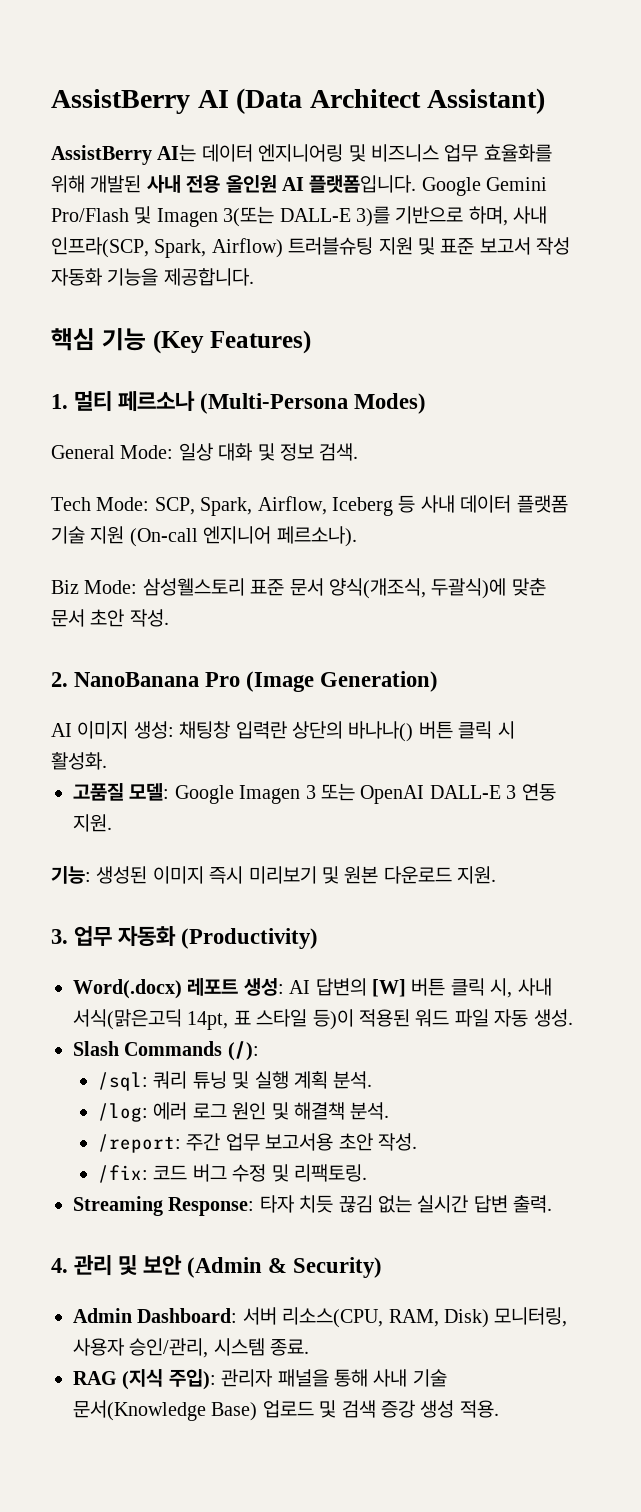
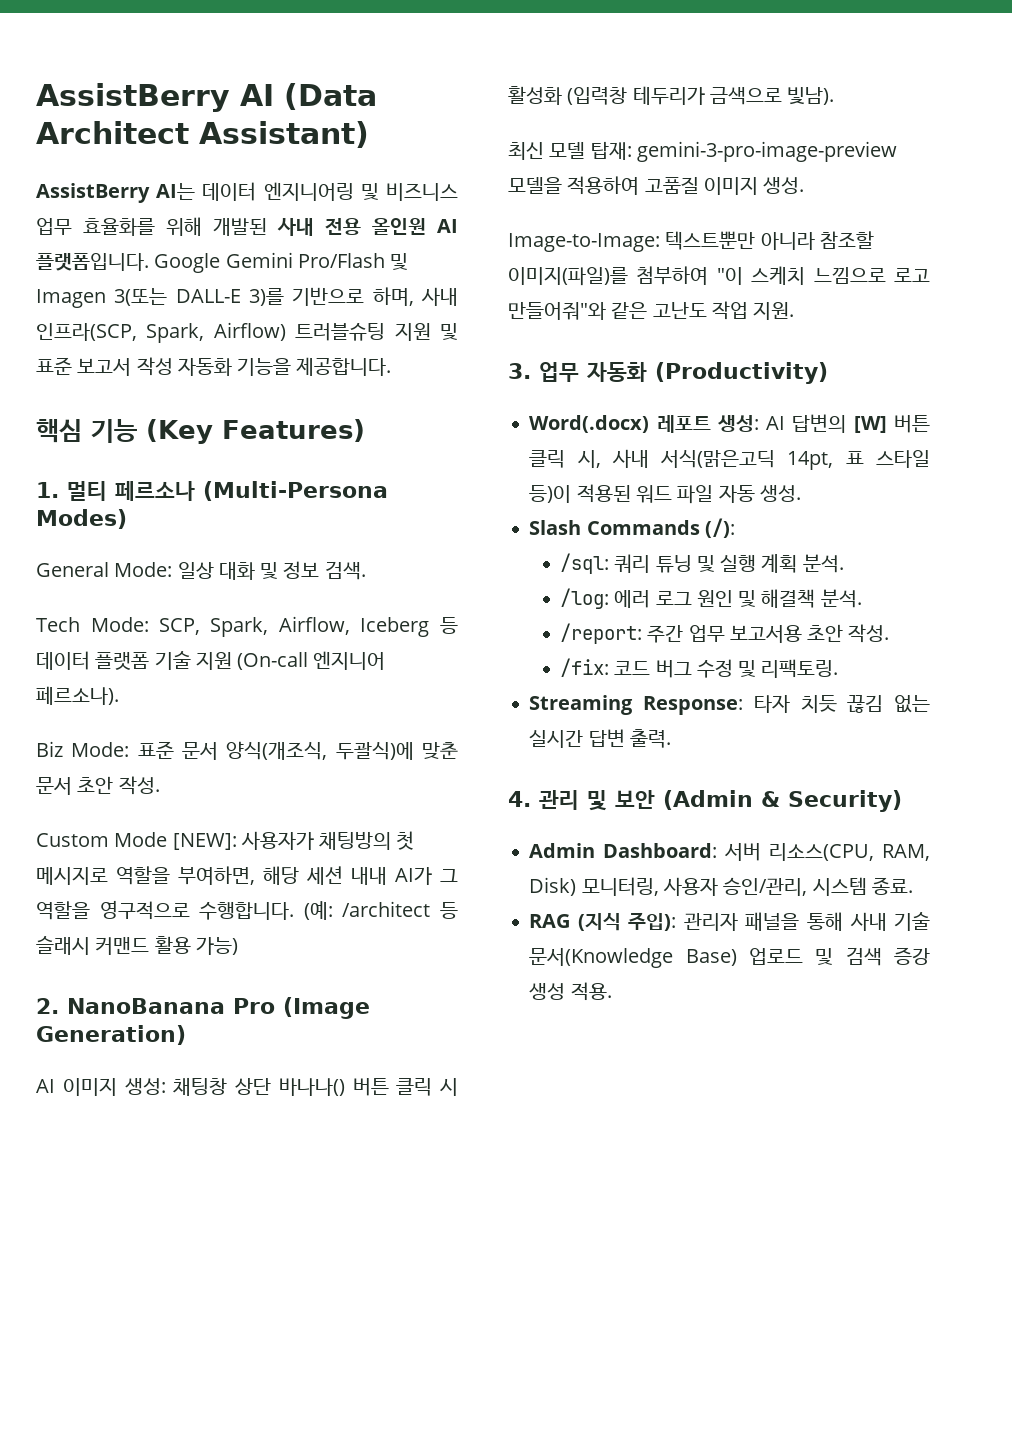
- Tech Mode: SCP, Spark, Airflow, Iceberg 등 사내 데이터 플랫폼 기술 지원 (On-call 엔지니어 페르소나).
+ Tech Mode: SCP, Spark, Airflow, Iceberg 등 데이터 플랫폼 기술 지원 (On-call 엔지니어 페르소나).
- Biz Mode: 삼성웰스토리 표준 문서 양식(개조식, 두괄식)에 맞춘 문서 초안 작성.
+ Biz Mode: 표준 문서 양식(개조식, 두괄식)에 맞춘 문서 초안 작성.
+ Custom Mode [NEW]: 사용자가 채팅방의 첫 메시지로 역할을 부여하면, 해당 세션 내내 AI가 그 역할을 영구적으로 수행합니다. (예: /architect 등 슬래시 커맨드 활용 가능)
- AI 이미지 생성: 채팅창 입력란 상단의 바나나() 버튼 클릭 시 활성화.
- 고품질 모델: Google Imagen 3 또는 OpenAI DALL-E 3 연동 지원.
- 기능: 생성된 이미지 즉시 미리보기 및 원본 다운로드 지원.
+ AI 이미지 생성: 채팅창 상단 바나나() 버튼 클릭 시 활성화 (입력창 테두리가 금색으로 빛남).
+ 최신 모델 탑재: gemini-3-pro-image-preview 모델을 적용하여 고품질 이미지 생성.
+ Image-to-Image: 텍스트뿐만 아니라 참조할 이미지(파일)를 첨부하여 "이 스케치 느낌으로 로고 만들어줘"와 같은 고난도 작업 지원.

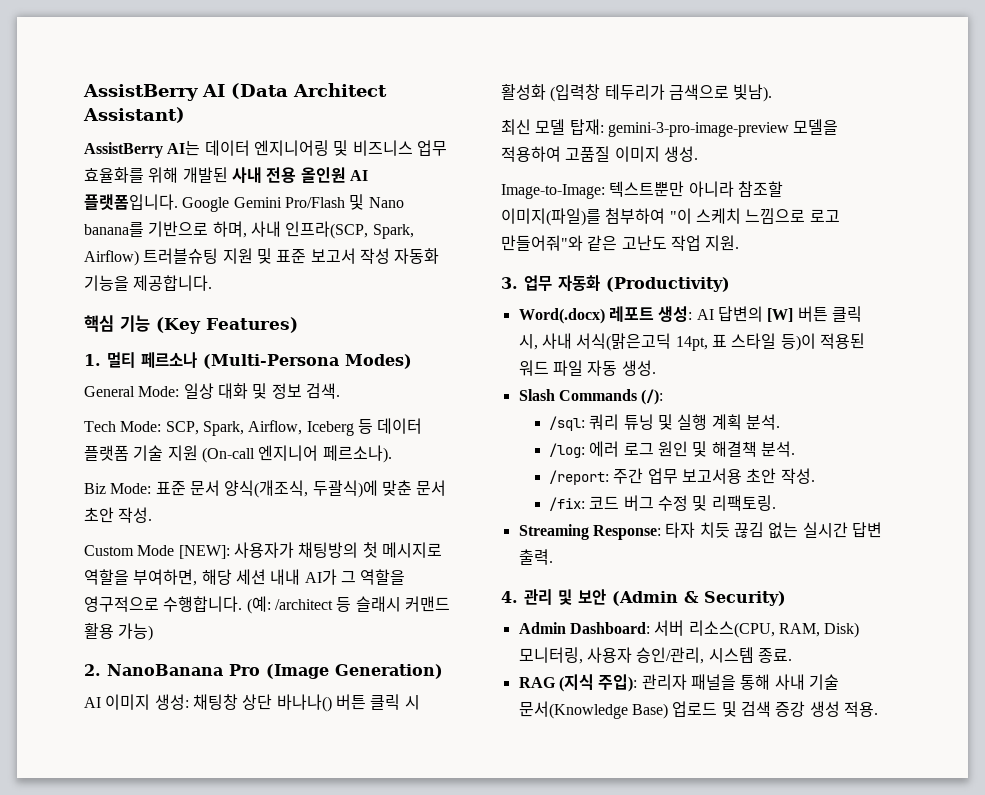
- Google Gemini Pro/Flash 및 Imagen 3(또는 DALL-E 3)를 기반으로 하며, 사내 인프라(SCP, Spark, Airflow) 트러블슈팅 지원 및 표준 보고서 작성 자동화 기능을 제공합니다.
+ Google Gemini Pro/Flash 및 Nano banana를 기반으로 하며, 사내 인프라(SCP, Spark, Airflow) 트러블슈팅 지원 및 표준 보고서 작성 자동화 기능을 제공합니다.

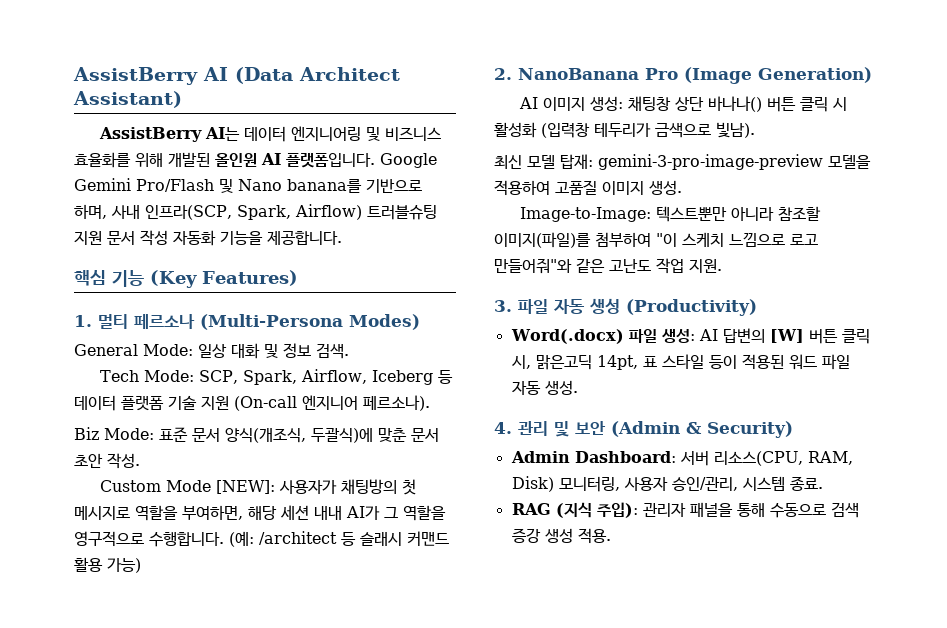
- AssistBerry AI는 데이터 엔지니어링 및 비즈니스 업무 효율화를 위해 개발된 사내 전용 올인원 AI 플랫폼입니다.
+ AssistBerry AI는 데이터 엔지니어링 및 비즈니스 효율화를 위해 개발된 올인원 AI 플랫폼입니다.
- Google Gemini Pro/Flash 및 Nano banana를 기반으로 하며, 사내 인프라(SCP, Spark, Airflow) 트러블슈팅 지원 및 표준 보고서 작성 자동화 기능을 제공합니다.
+ Google Gemini Pro/Flash 및 Nano banana를 기반으로 하며, 사내 인프라(SCP, Spark, Airflow) 트러블슈팅 지원 문서 작성 자동화 기능을 제공합니다.
- 3. 업무 자동화 (Productivity)
+ 3. 파일 자동 생성 (Productivity)
- Word(.docx) 레포트 생성: AI 답변의 [W] 버튼 클릭 시, 사내 서식(맑은고딕 14pt, 표 스타일 등)이 적용된 워드 파일 자동 생성.
+ Word(.docx) 파일 생성: AI 답변의 [W] 버튼 클릭 시, 맑은고딕 14pt, 표 스타일 등이 적용된 워드 파일 자동 생성.
- Slash Commands (/):
- /sql: 쿼리 튜닝 및 실행 계획 분석.
- /log: 에러 로그 원인 및 해결책 분석.
- /report: 주간 업무 보고서용 초안 작성.
- /fix: 코드 버그 수정 및 리팩토링.
- Streaming Response: 타자 치듯 끊김 없는 실시간 답변 출력.
- RAG (지식 주입): 관리자 패널을 통해 사내 기술 문서(Knowledge Base) 업로드 및 검색 증강 생성 적용.
+ RAG (지식 주입): 관리자 패널을 통해 수동으로 검색 증강 생성 적용.

